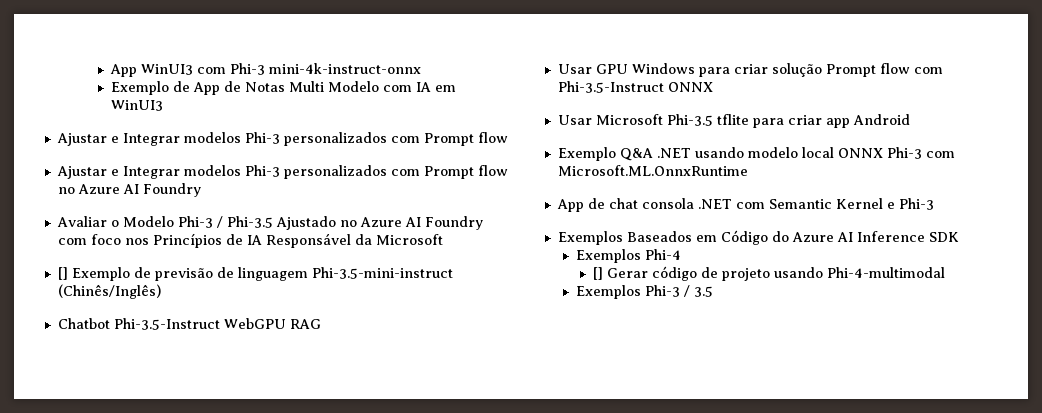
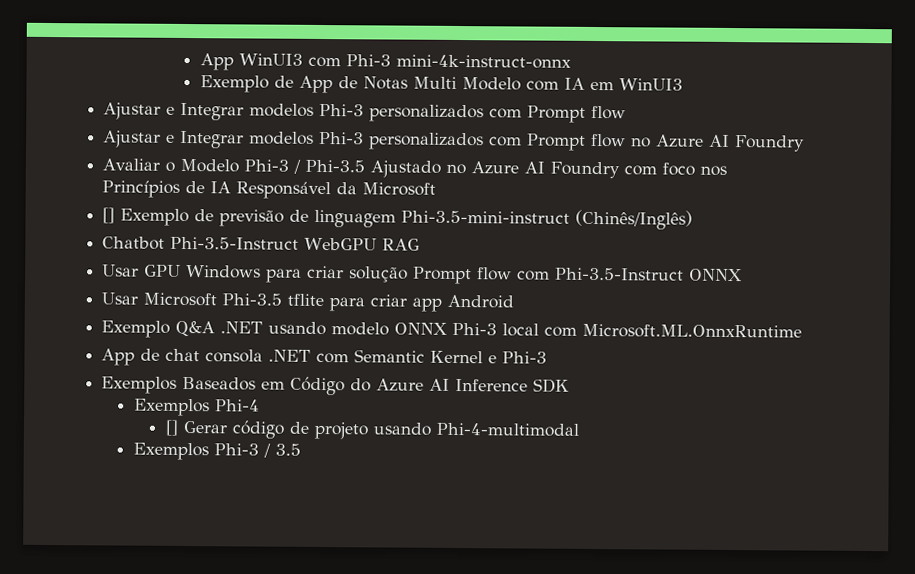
- Exemplo Q&A .NET usando modelo local ONNX Phi-3 com Microsoft.ML.OnnxRuntime
+ Exemplo Q&A .NET usando modelo ONNX Phi-3 local com Microsoft.ML.OnnxRuntime

